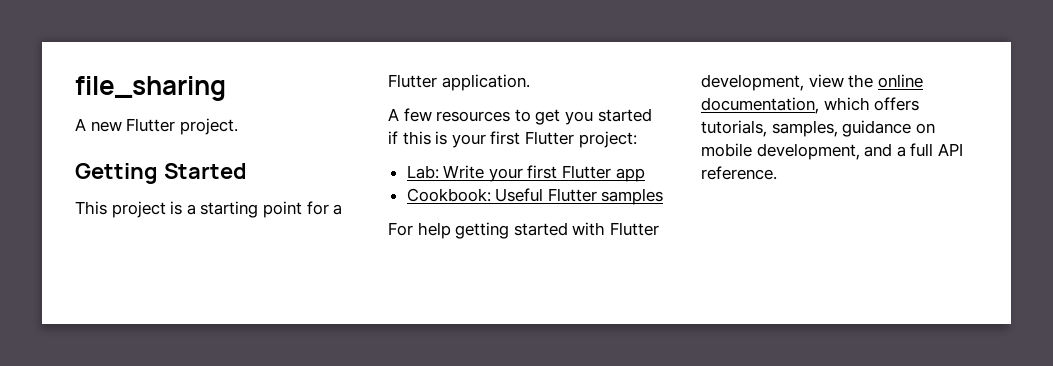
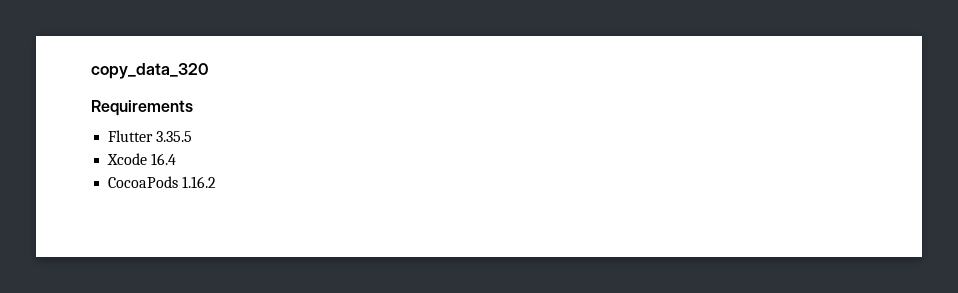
- file_sharing
- A new Flutter project.
- Getting Started
- This project is a starting point for a Flutter application.
- A few resources to get you started if this is your first Flutter project:
- Lab: Write your first Flutter app
- Cookbook: Useful Flutter samples
- For help getting started with Flutter development, view the online documentation, which offers tutorials, samples, guidance on mobile development, and a full API reference.
+ copy_data_320
+ Requirements
+ Flutter 3.35.5
+ Xcode 16.4
+ CocoaPods 1.16.2

